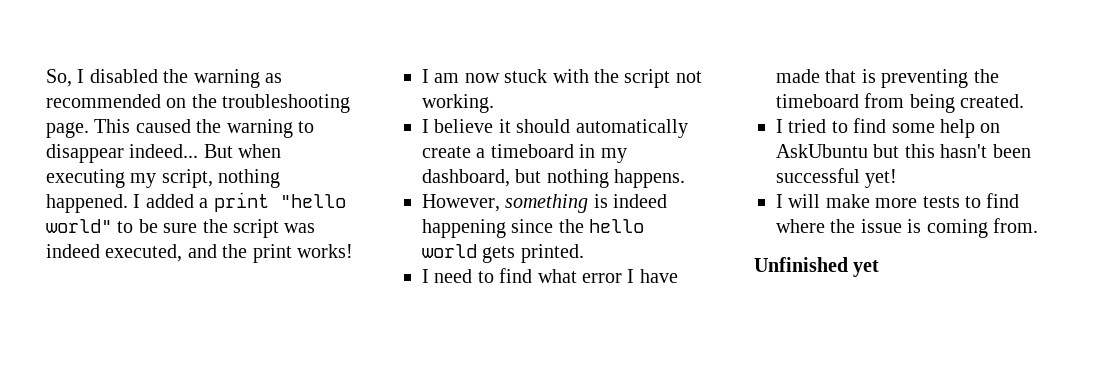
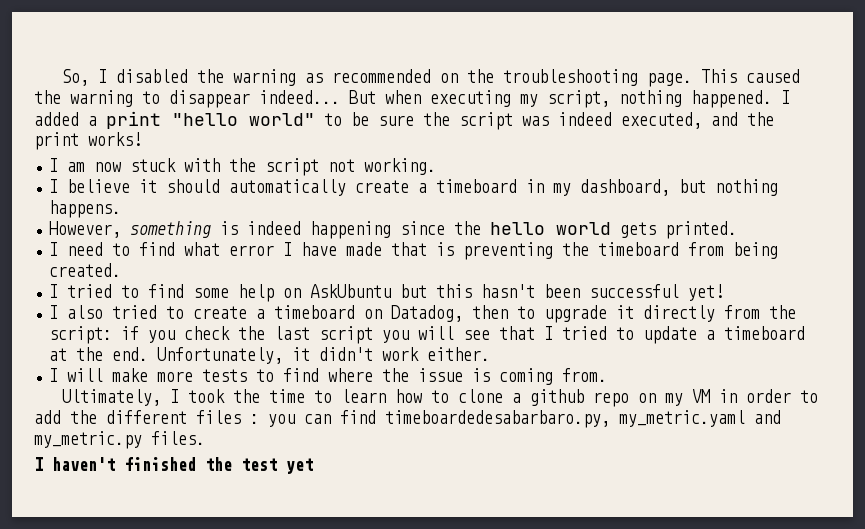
+ I also tried to create a timeboard on Datadog, then to upgrade it directly from the script: if you check the last script you will see that I tried to update a timeboard at the end. Unfortunately, it didn't work either.
- Unfinished yet
+ Ultimately, I took the time to learn how to clone a github repo on my VM in order to add the different files : you can find timeboardedesabarbaro.py, my_metric.yaml and my_metric.py files.
+ I haven't finished the test yet

